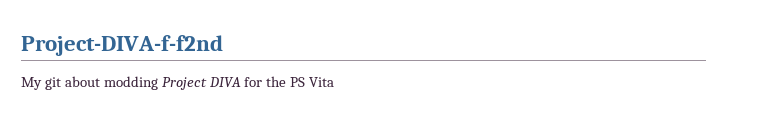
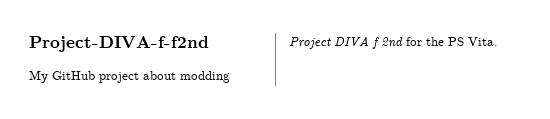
- My git about modding Project DIVA for the PS Vita
+ My GitHub project about modding Project DIVA f 2nd for the PS Vita.

